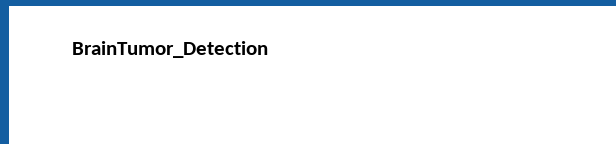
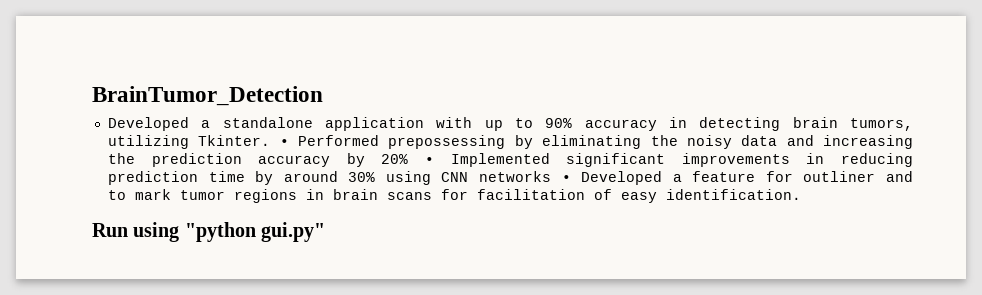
+ Developed a standalone application with up to 90% accuracy in detecting brain tumors, utilizing Tkinter. • Performed prepossessing by eliminating the noisy data and increasing the prediction accuracy by 20% • Implemented significant improvements in reducing prediction time by around 30% using CNN networks • Developed a feature for outliner and to mark tumor regions in brain scans for facilitation of easy identification.
+ Run using "python gui.py"

